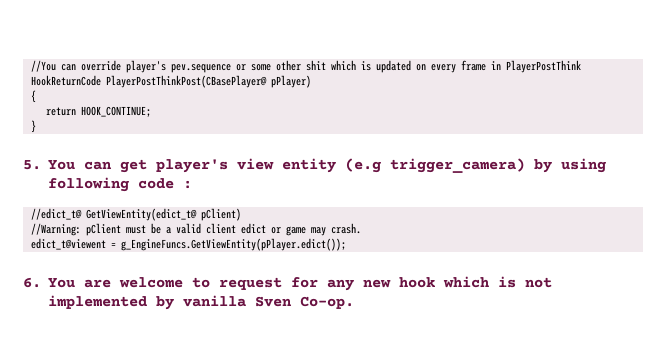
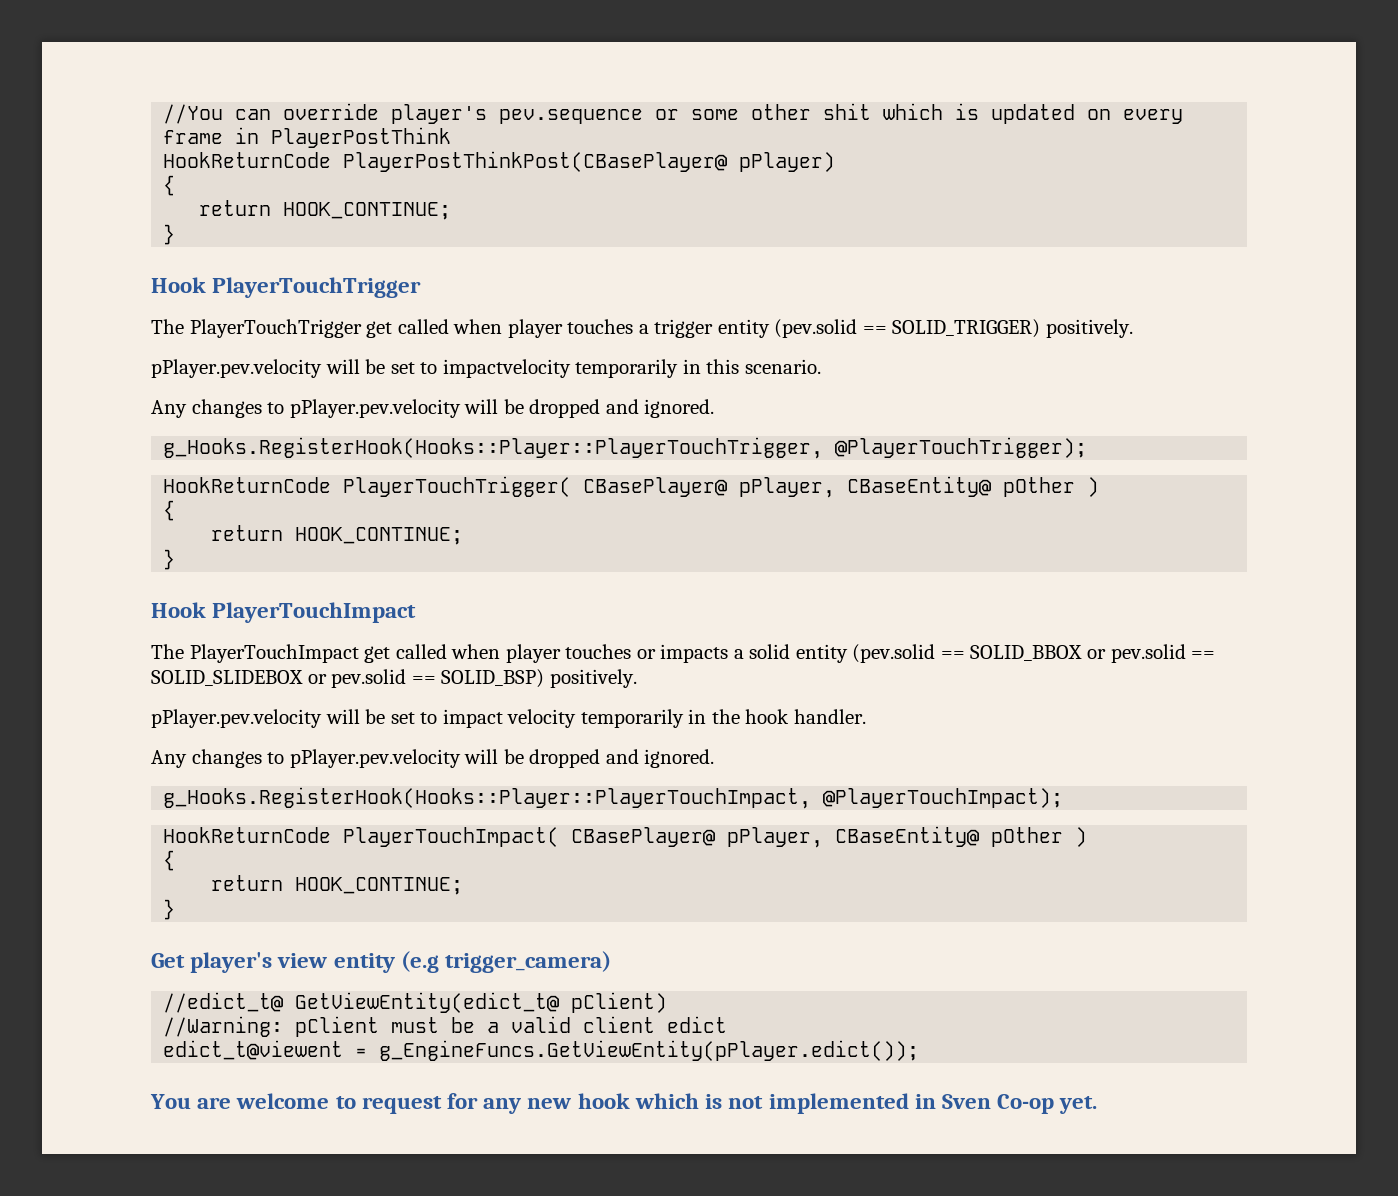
- 5. You can get player's view entity (e.g trigger_camera) by using following code :
+ Hook PlayerTouchTrigger
+ The PlayerTouchTrigger get called when player touches a trigger entity (pev.solid == SOLID_TRIGGER) positively.
+ pPlayer.pev.velocity will be set to impactvelocity temporarily in this scenario.
+ Any changes to pPlayer.pev.velocity will be dropped and ignored.
+ g_Hooks.RegisterHook(Hooks::Player::PlayerTouchTrigger, @PlayerTouchTrigger);
+ HookReturnCode PlayerTouchTrigger( CBasePlayer@ pPlayer, CBaseEntity@ pOther )
+ {
+ return HOOK_CONTINUE;
+ }
+ Hook PlayerTouchImpact
+ The PlayerTouchImpact get called when player touches or impacts a solid entity (pev.solid == SOLID_BBOX or pev.solid == SOLID_SLIDEBOX or pev.solid == SOLID_BSP) positively.
+ pPlayer.pev.velocity will be set to impact velocity temporarily in the hook handler.
+ Any changes to pPlayer.pev.velocity will be dropped and ignored.
+ g_Hooks.RegisterHook(Hooks::Player::PlayerTouchImpact, @PlayerTouchImpact);
+ HookReturnCode PlayerTouchImpact( CBasePlayer@ pPlayer, CBaseEntity@ pOther )
+ {
+ return HOOK_CONTINUE;
+ }
+ Get player's view entity (e.g trigger_camera)
- //Warning: pClient must be a valid client edict or game may crash.
+ //Warning: pClient must be a valid client edict
- 6. You are welcome to request for any new hook which is not implemented by vanilla Sven Co-op.
+ You are welcome to request for any new hook which is not implemented in Sven Co-op yet.

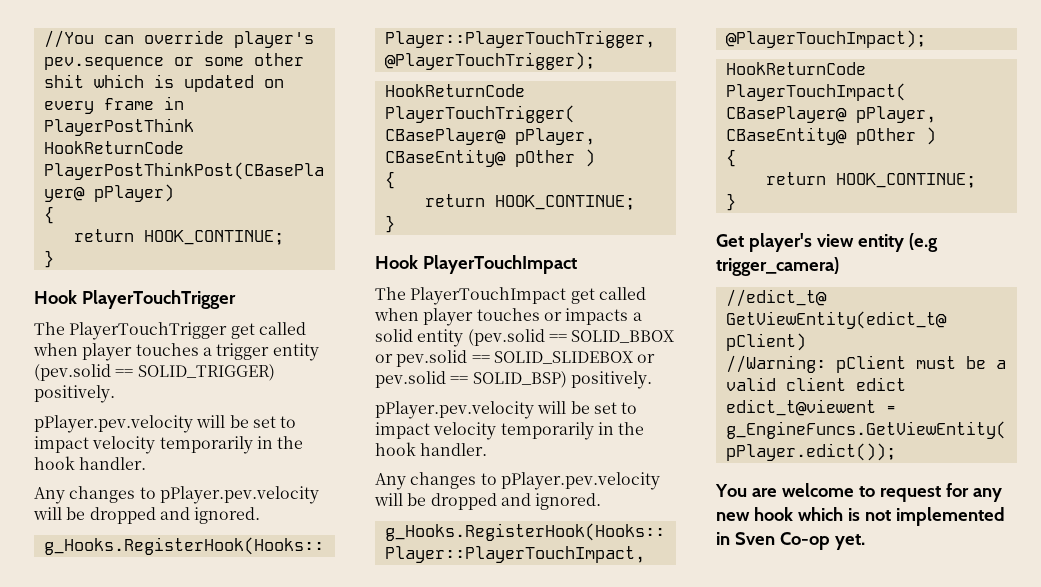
  The PlayerTouchTrigger get called when player touches a trigger entity (pev.solid == SOLID_TRIGGER) positively.
- pPlayer.pev.velocity will be set to impactvelocity temporarily in this scenario.
+ pPlayer.pev.velocity will be set to impact velocity temporarily in the hook handler.

